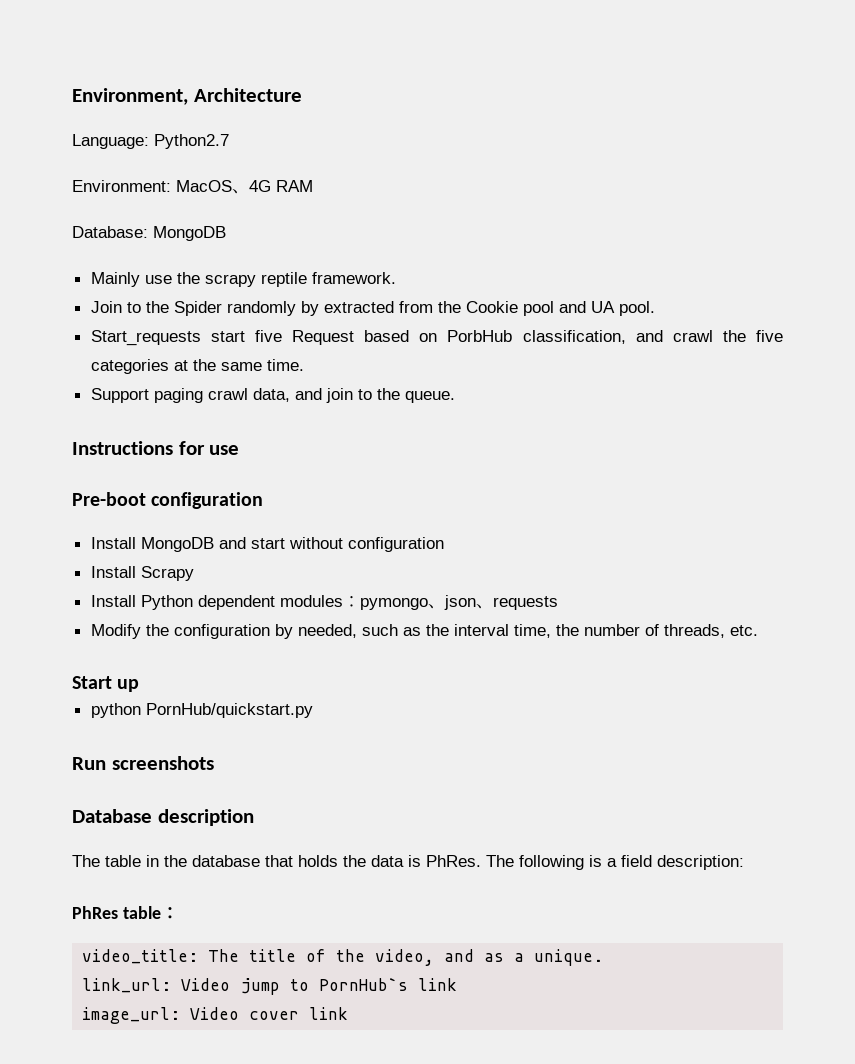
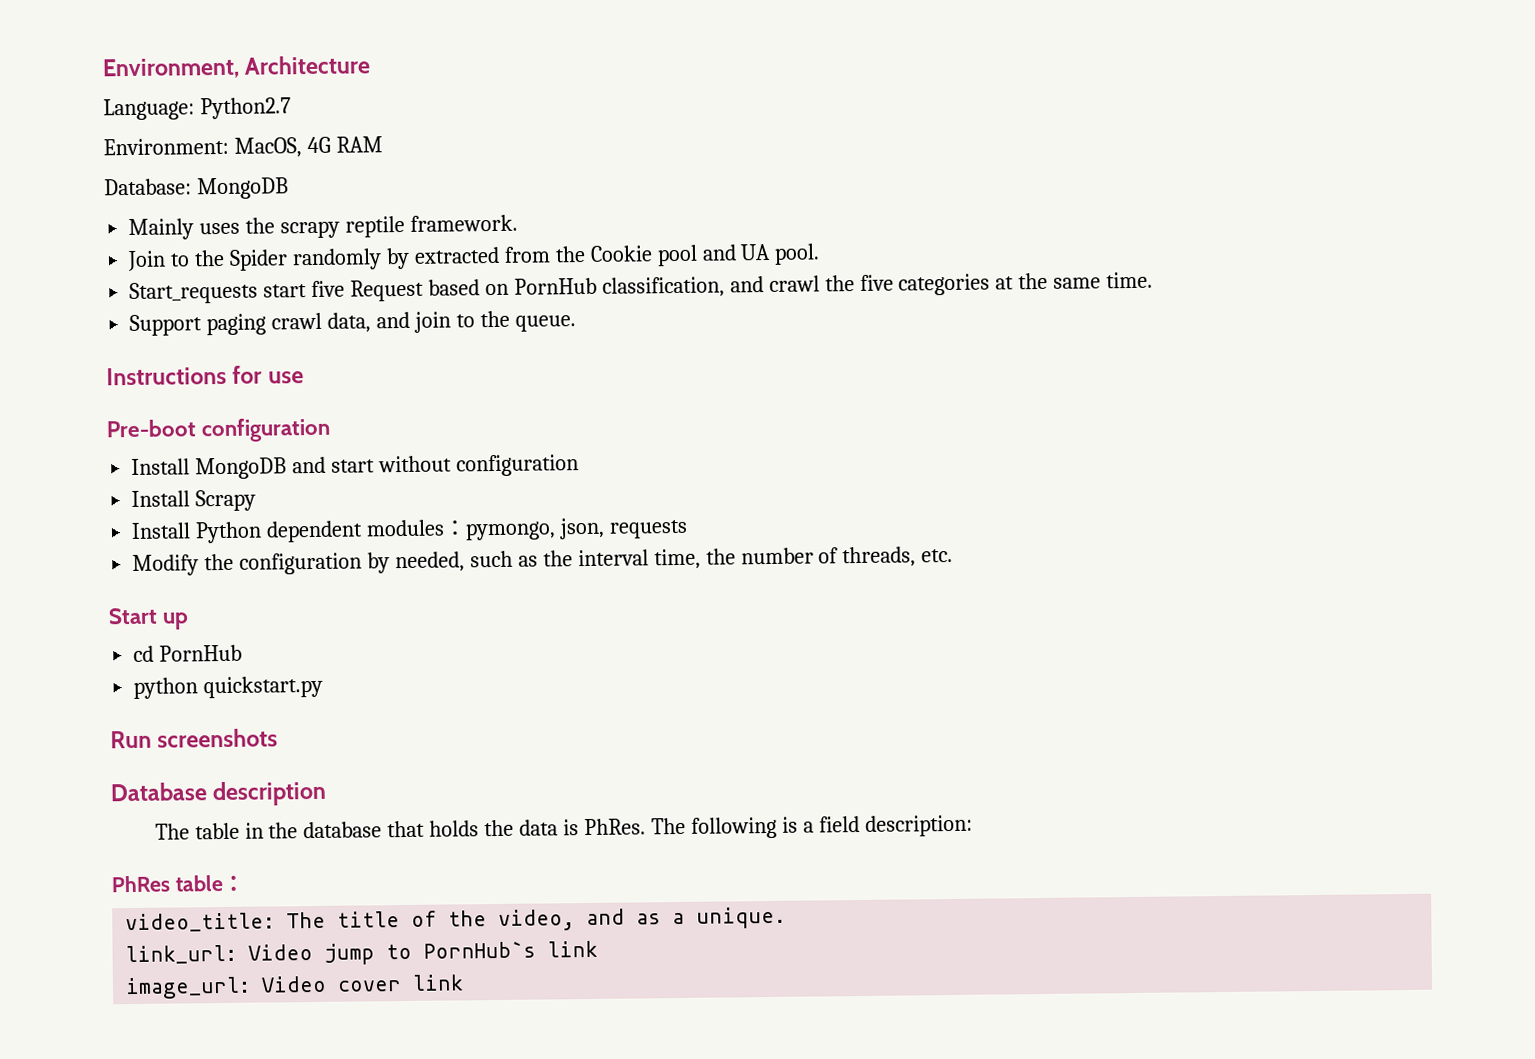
- Environment: MacOS、4G RAM
+ Environment: MacOS, 4G RAM
- Mainly use the scrapy reptile framework.
+ Mainly uses the scrapy reptile framework.
- Start_requests start five Request based on PorbHub classification, and crawl the five categories at the same time.
+ Start_requests start five Request based on PornHub classification, and crawl the five categories at the same time.
- Install Python dependent modules：pymongo、json、requests
+ Install Python dependent modules：pymongo, json, requests
+ cd PornHub
- python PornHub/quickstart.py
+ python quickstart.py

